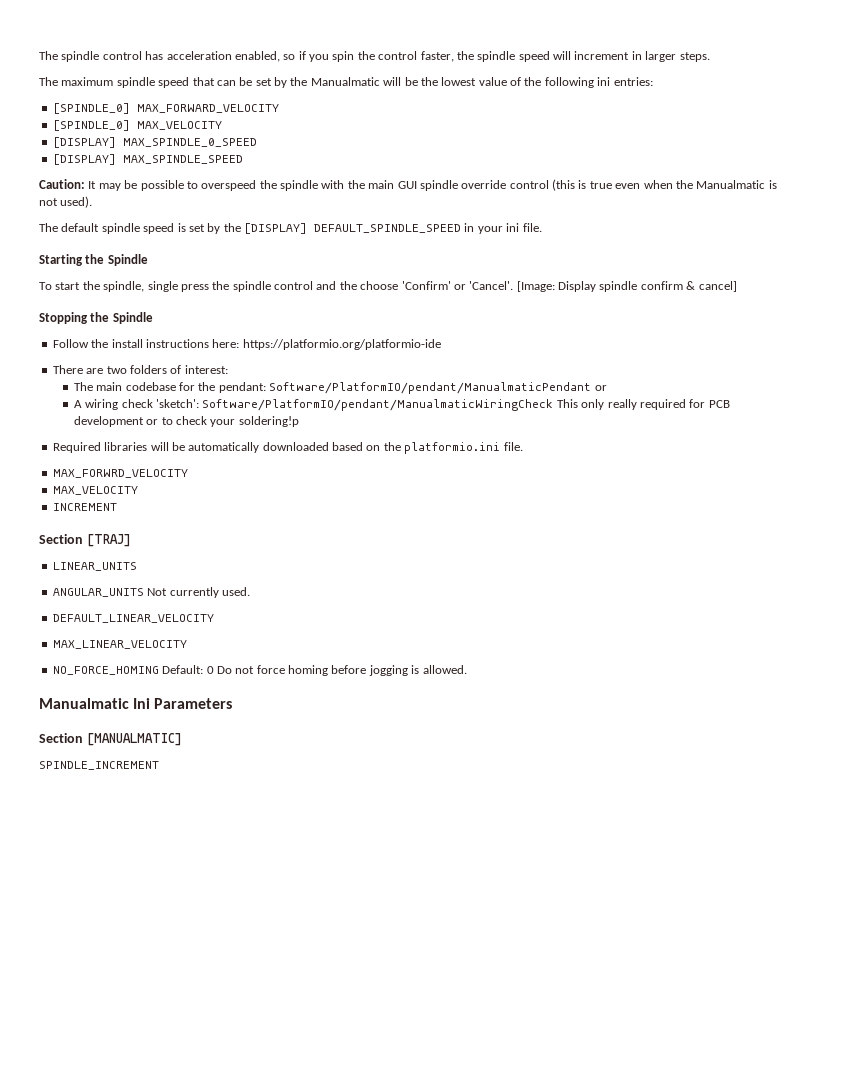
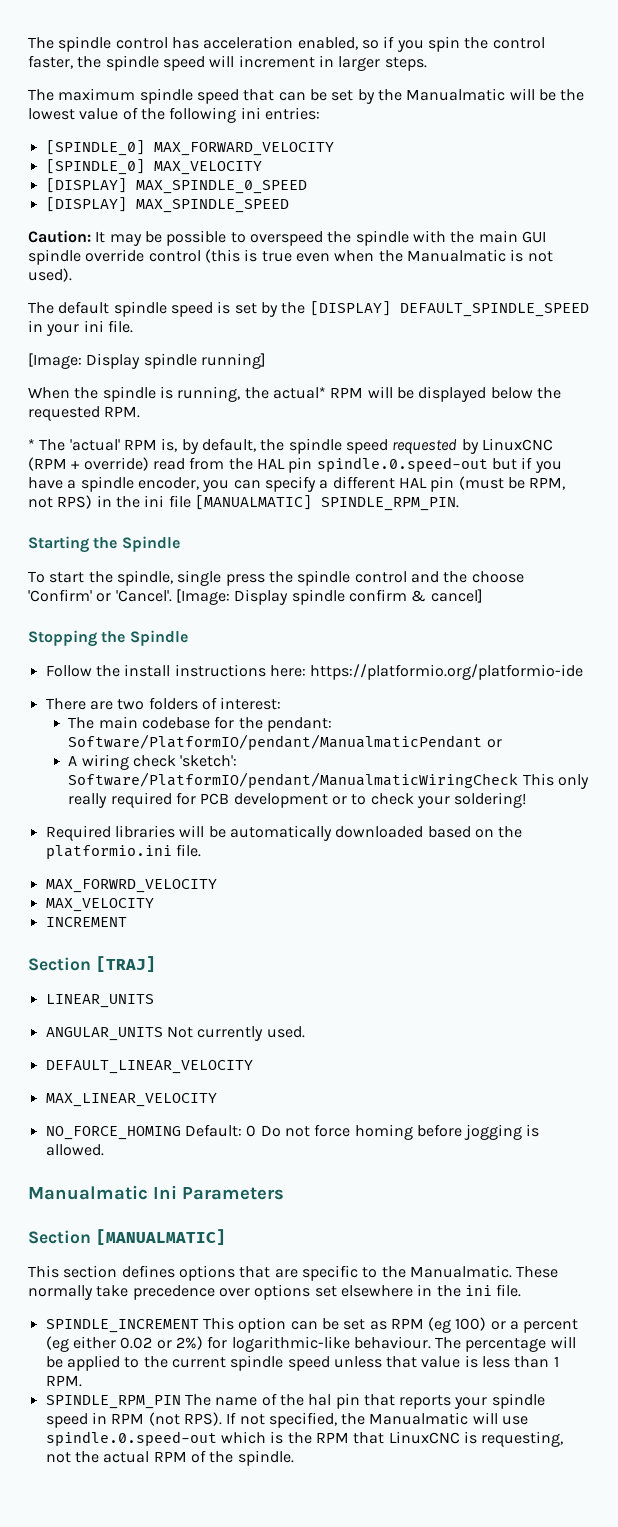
+ [Image: Display spindle running]
+ When the spindle is running, the actual* RPM will be displayed below the requested RPM.
+ * The 'actual' RPM is, by default, the spindle speed requested by LinuxCNC (RPM + override) read from the HAL pin spindle.0.speed-out but if you have a spindle encoder, you can specify a different HAL pin (must be RPM, not RPS) in the ini file [MANUALMATIC] SPINDLE_RPM_PIN.
- A wiring check 'sketch': Software/PlatformIO/pendant/ManualmaticWiringCheck This only really required for PCB development or to check your soldering!p
+ A wiring check 'sketch': Software/PlatformIO/pendant/ManualmaticWiringCheck This only really required for PCB development or to check your soldering!
- SPINDLE_INCREMENT
+ This section defines options that are specific to the Manualmatic. These normally take precedence over options set elsewhere in the ini file.
+ SPINDLE_INCREMENT This option can be set as RPM (eg 100) or a percent (eg either 0.02 or 2%) for logarithmic-like behaviour. The percentage will be applied to the current spindle speed unless that value is less than 1 RPM.
+ SPINDLE_RPM_PIN The name of the hal pin that reports your spindle speed in RPM (not RPS). If not specified, the Manualmatic will use spindle.0.speed-out which is the RPM that LinuxCNC is requesting, not the actual RPM of the spindle.

